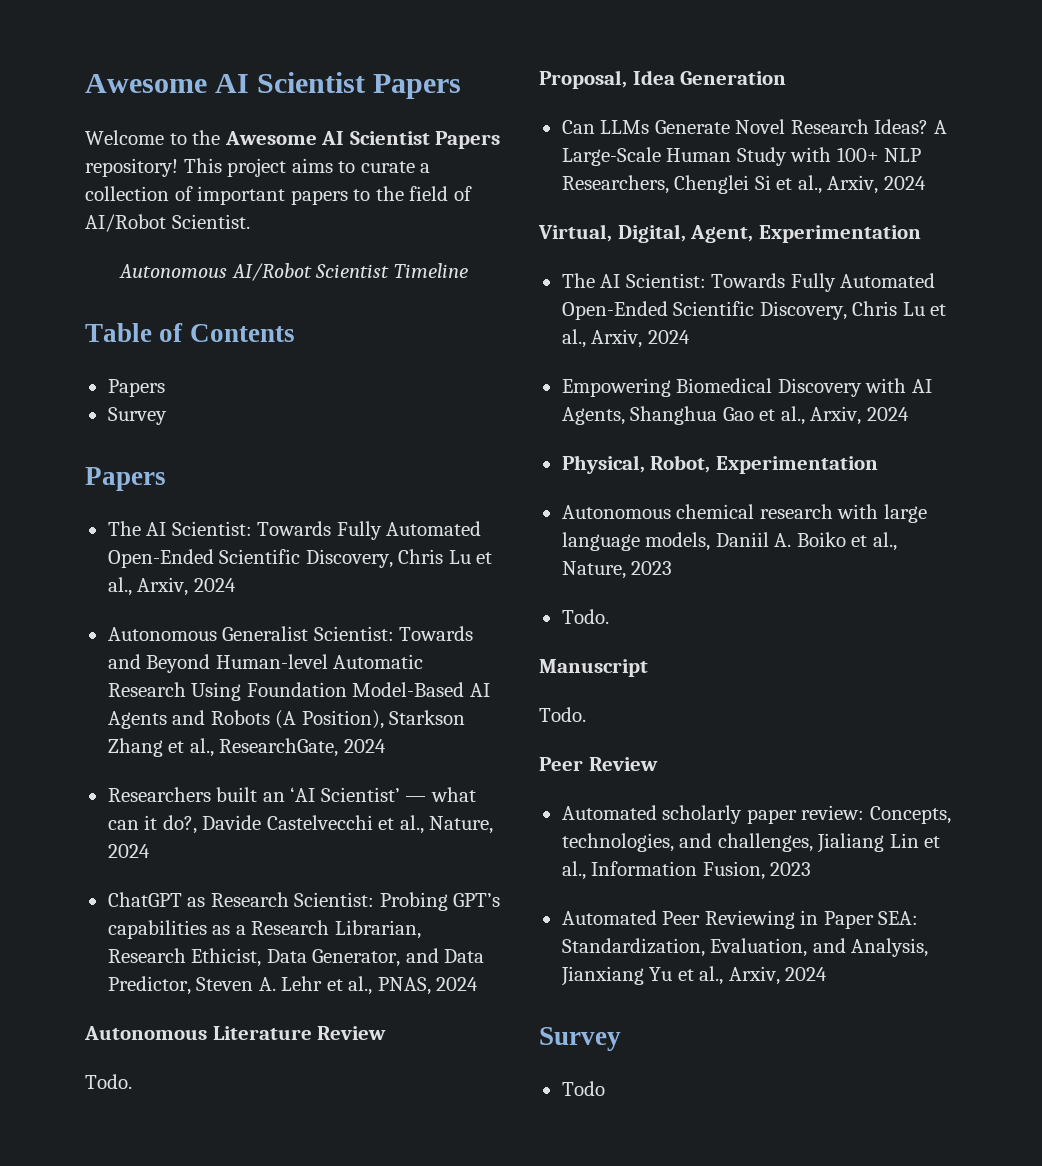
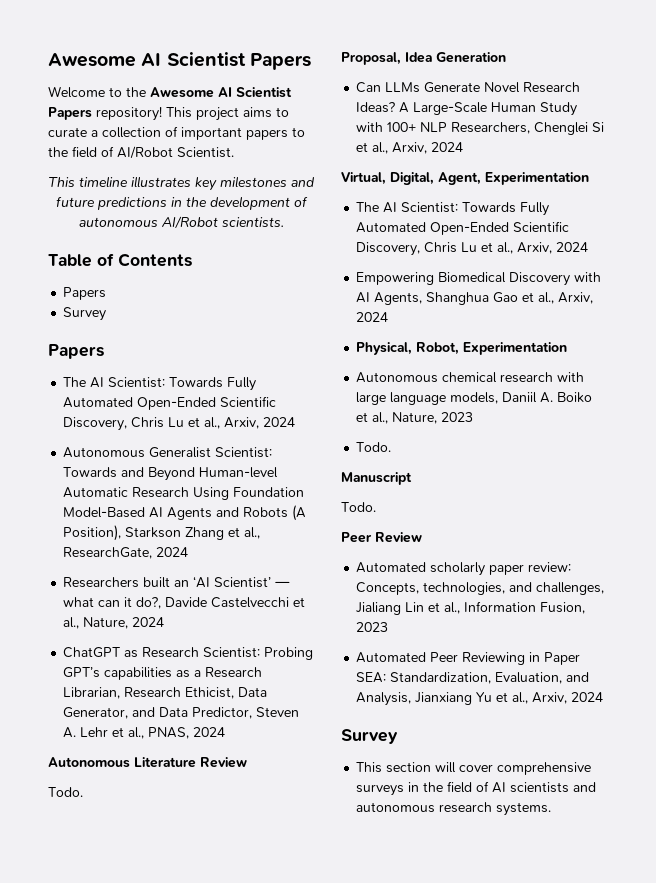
- Autonomous AI/Robot Scientist Timeline
+ This timeline illustrates key milestones and future predictions in the development of autonomous AI/Robot scientists.
- Todo
+ This section will cover comprehensive surveys in the field of AI scientists and autonomous research systems.

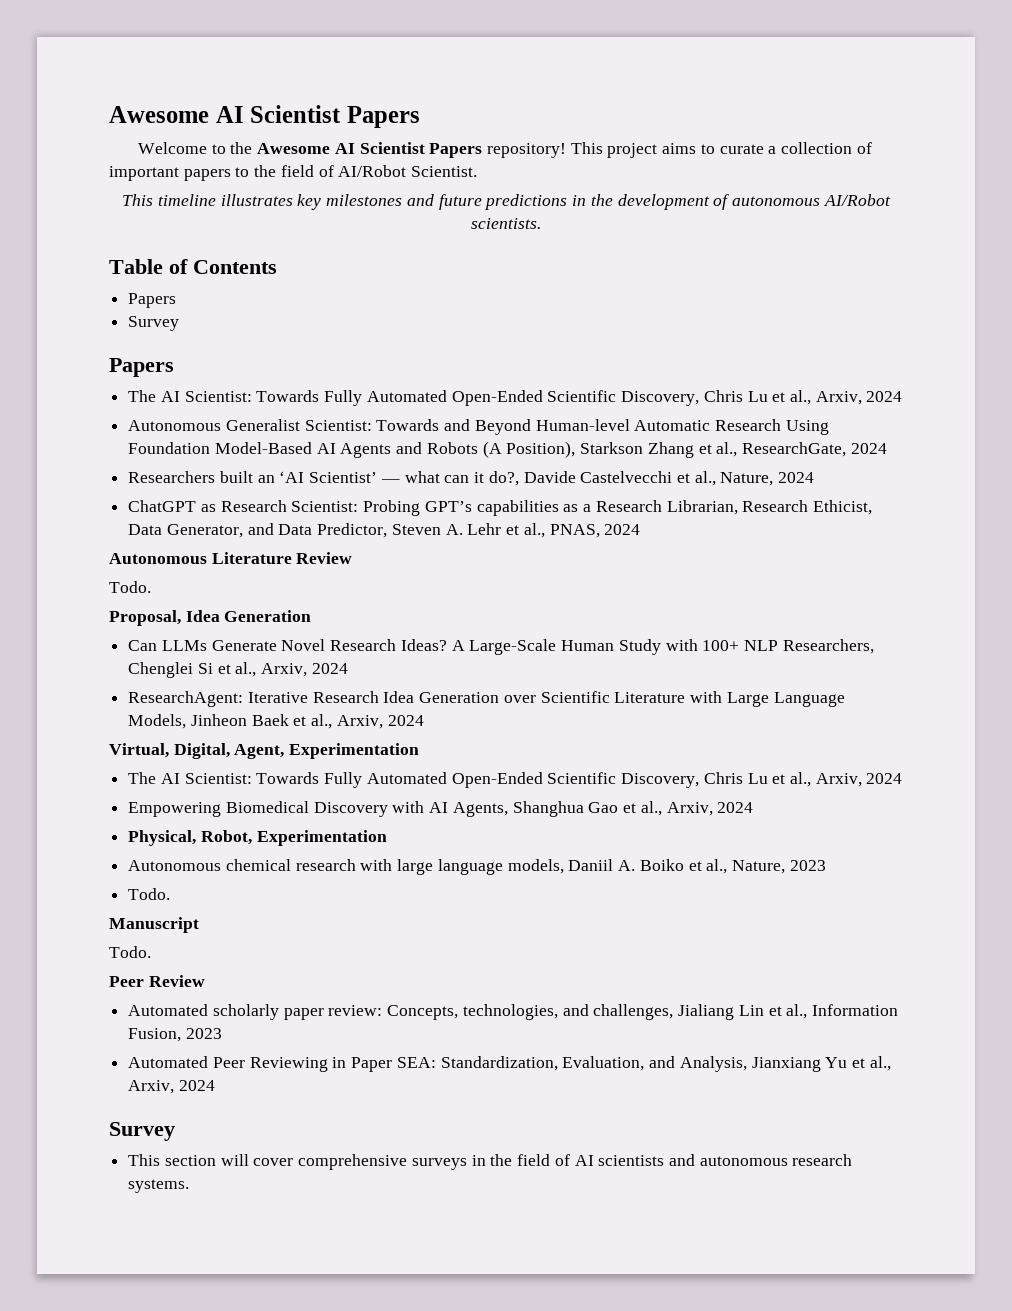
+ ResearchAgent: Iterative Research Idea Generation over Scientific Literature with Large Language Models, Jinheon Baek et al., Arxiv, 2024

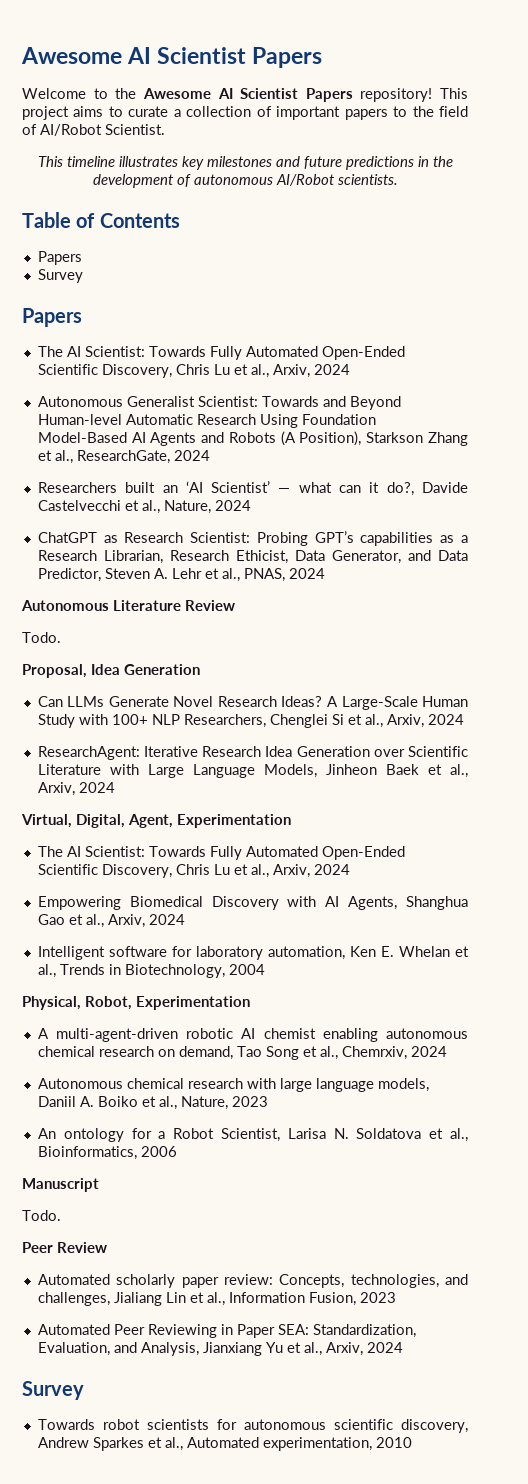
+ Intelligent software for laboratory automation, Ken E. Whelan et al., Trends in Biotechnology, 2004
  Physical, Robot, Experimentation
+ A multi-agent-driven robotic AI chemist enabling autonomous chemical research on demand, Tao Song et al., Chemrxiv, 2024
  Autonomous chemical research with large language models, Daniil A. Boiko et al., Nature, 2023
- Todo.
+ An ontology for a Robot Scientist, Larisa N. Soldatova et al., Bioinformatics, 2006
- This section will cover comprehensive surveys in the field of AI scientists and autonomous research systems.
+ Towards robot scientists for autonomous scientific discovery, Andrew Sparkes et al., Automated experimentation, 2010

